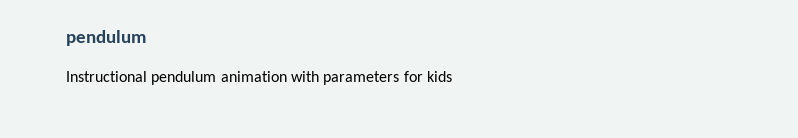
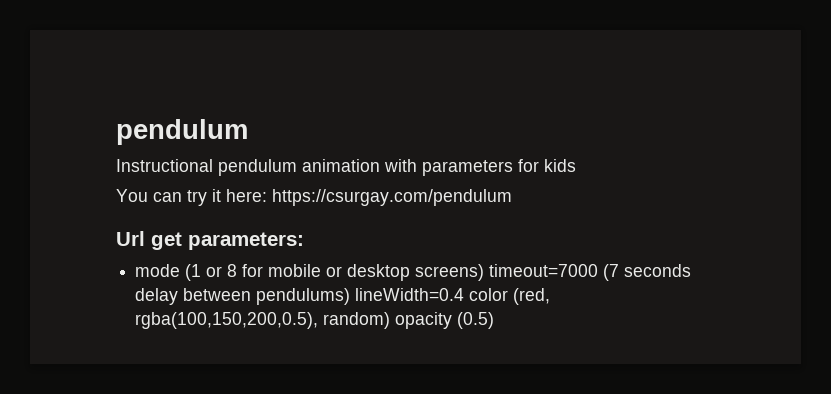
+ You can try it here: https://csurgay.com/pendulum
+ Url get parameters:
+ mode (1 or 8 for mobile or desktop screens) timeout=7000 (7 seconds delay between pendulums) lineWidth=0.4 color (red, rgba(100,150,200,0.5), random) opacity (0.5)

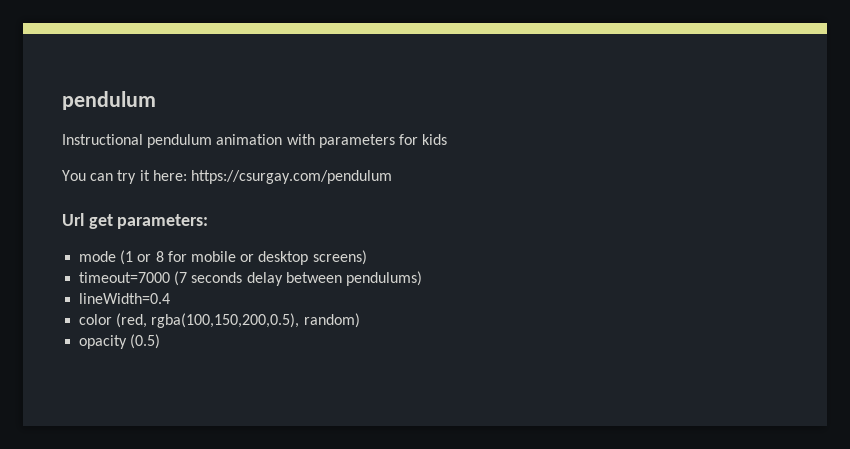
- mode (1 or 8 for mobile or desktop screens) timeout=7000 (7 seconds delay between pendulums) lineWidth=0.4 color (red, rgba(100,150,200,0.5), random) opacity (0.5)
+ mode (1 or 8 for mobile or desktop screens)
+ timeout=7000 (7 seconds delay between pendulums)
+ lineWidth=0.4
+ color (red, rgba(100,150,200,0.5), random)
+ opacity (0.5)

